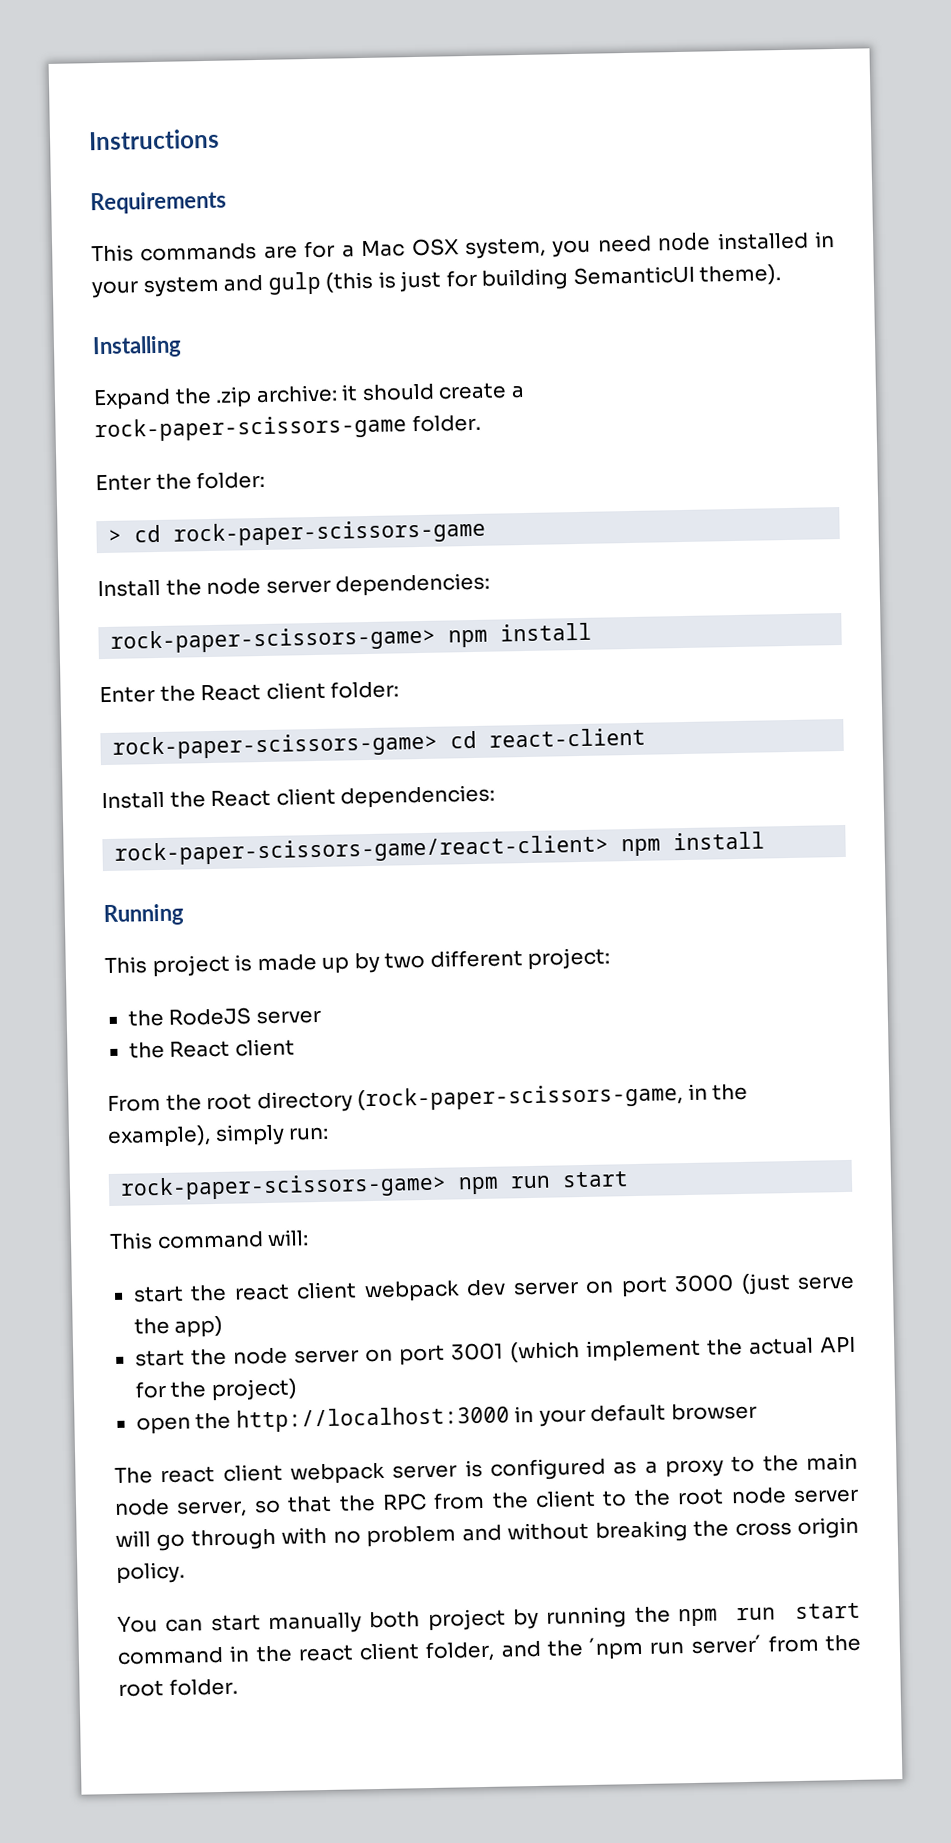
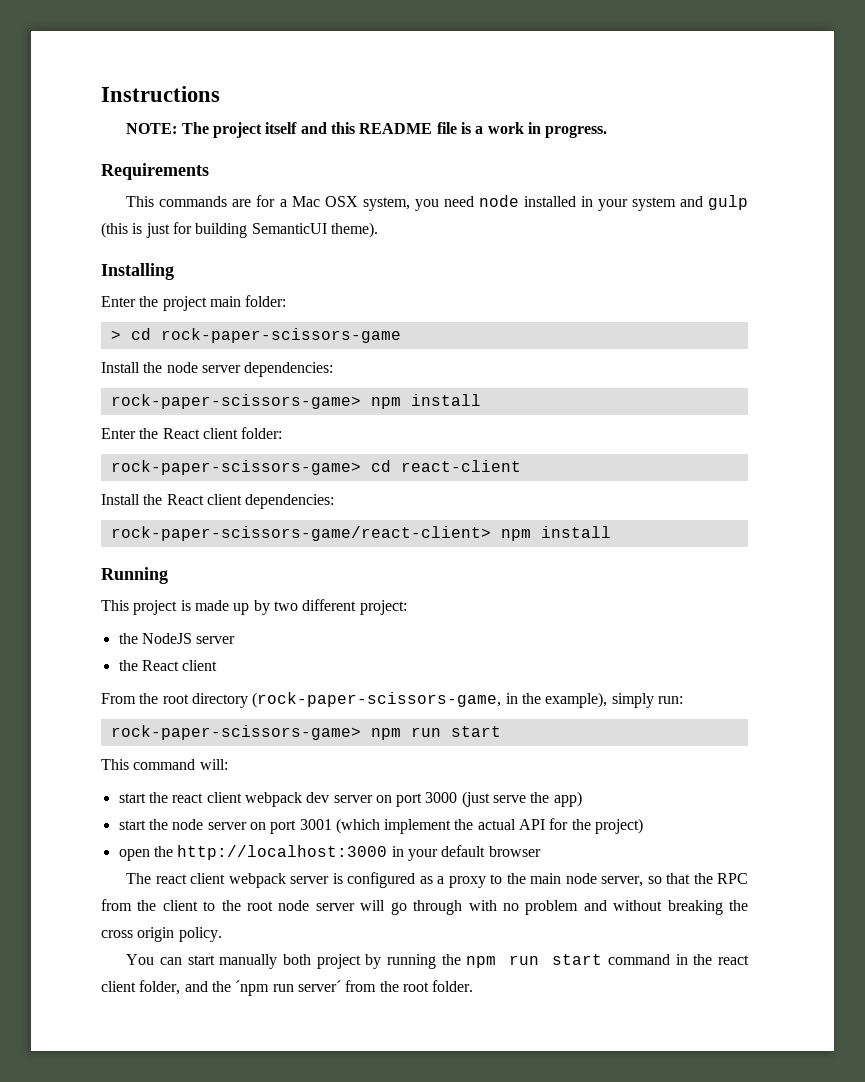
+ NOTE: The project itself and this README file is a work in progress.
- Expand the .zip archive: it should create a rock-paper-scissors-game folder.
- Enter the folder:
+ Enter the project main folder:
- the RodeJS server
+ the NodeJS server

